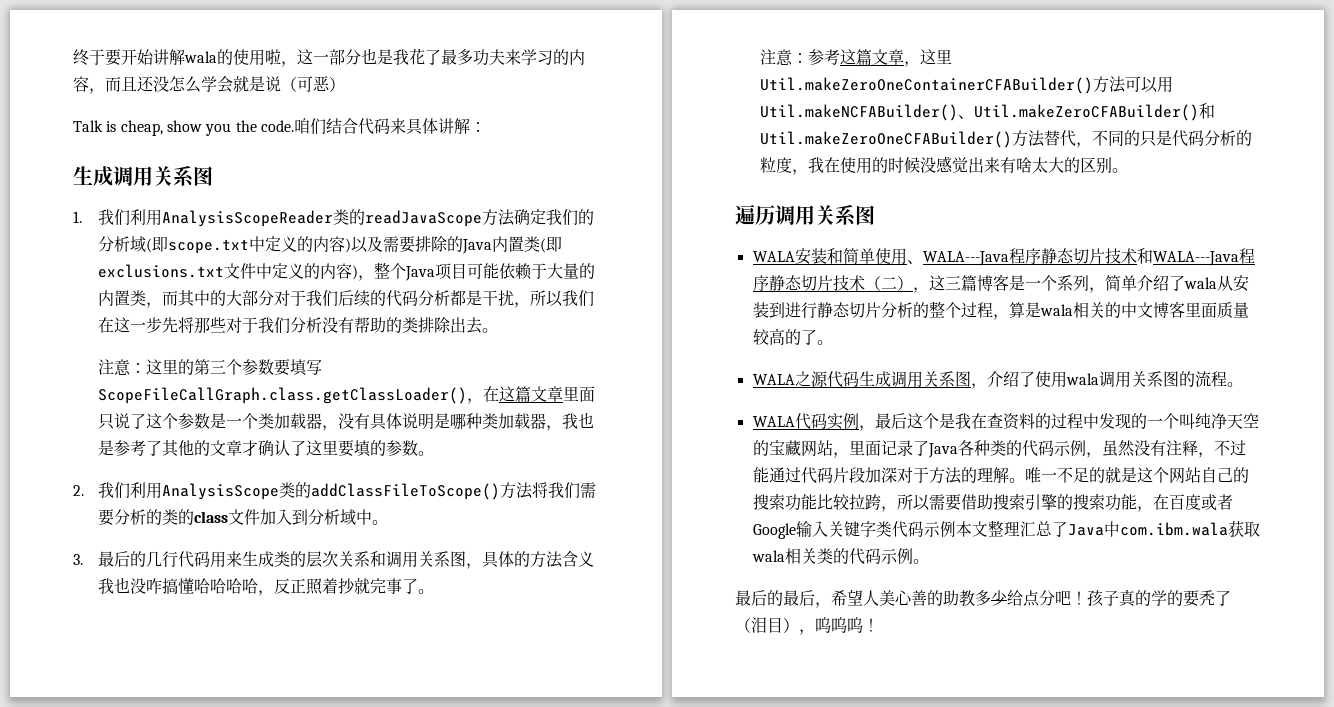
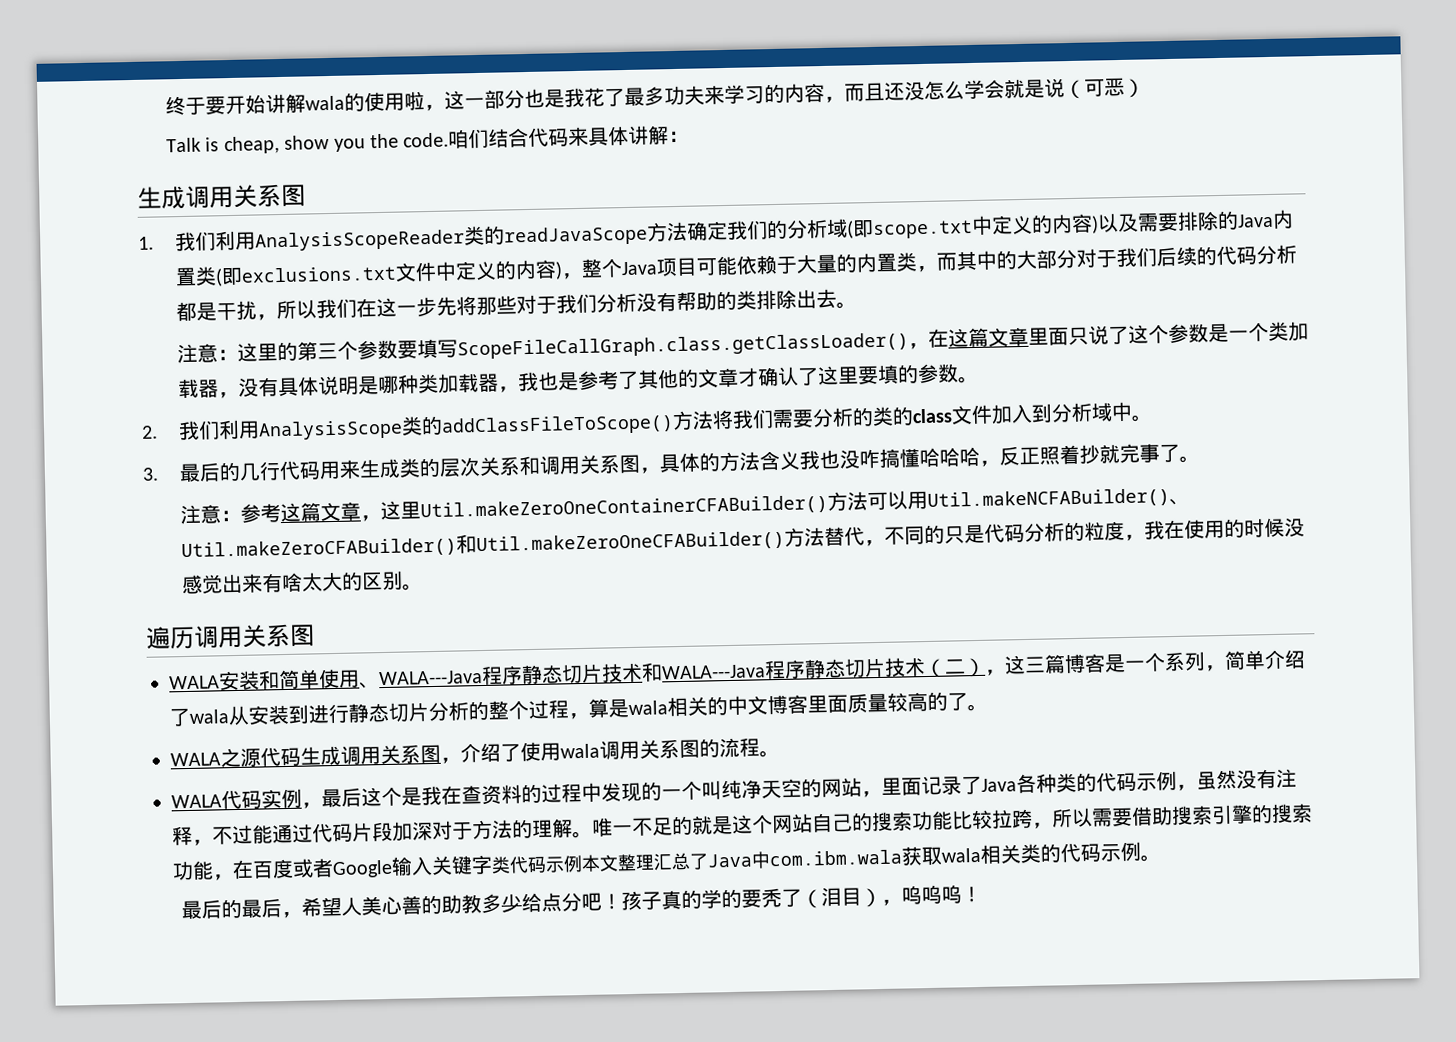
- 3.最后的几行代码用来生成类的层次关系和调用关系图，具体的方法含义我也没咋搞懂哈哈哈哈，反正照着抄就完事了。
+ 3.最后的几行代码用来生成类的层次关系和调用关系图，具体的方法含义我也没咋搞懂哈哈哈，反正照着抄就完事了。
- WALA代码实例，最后这个是我在查资料的过程中发现的一个叫纯净天空的宝藏网站，里面记录了Java各种类的代码示例，虽然没有注释，不过能通过代码片段加深对于方法的理解。
+ WALA代码实例，最后这个是我在查资料的过程中发现的一个叫纯净天空的网站，里面记录了Java各种类的代码示例，虽然没有注释，不过能通过代码片段加深对于方法的理解。

